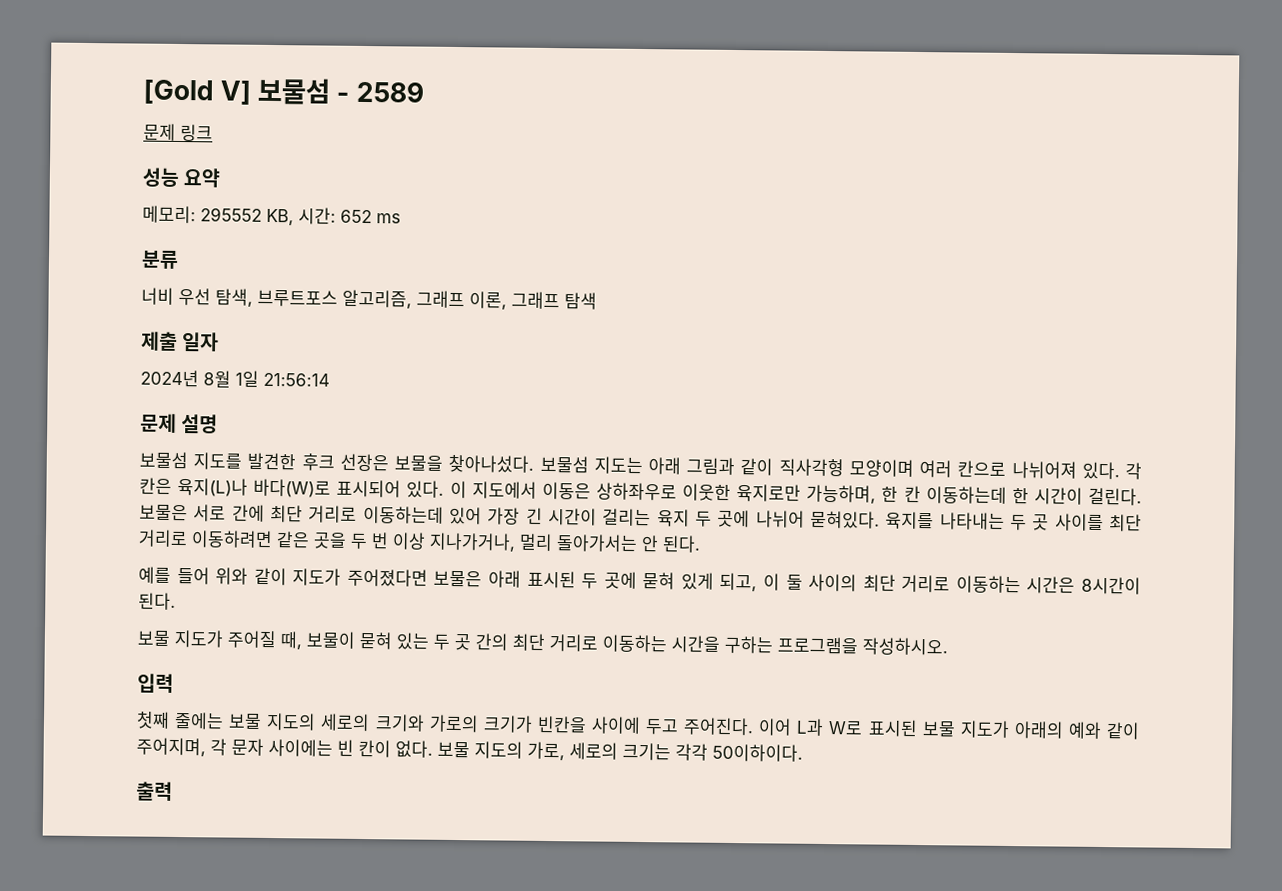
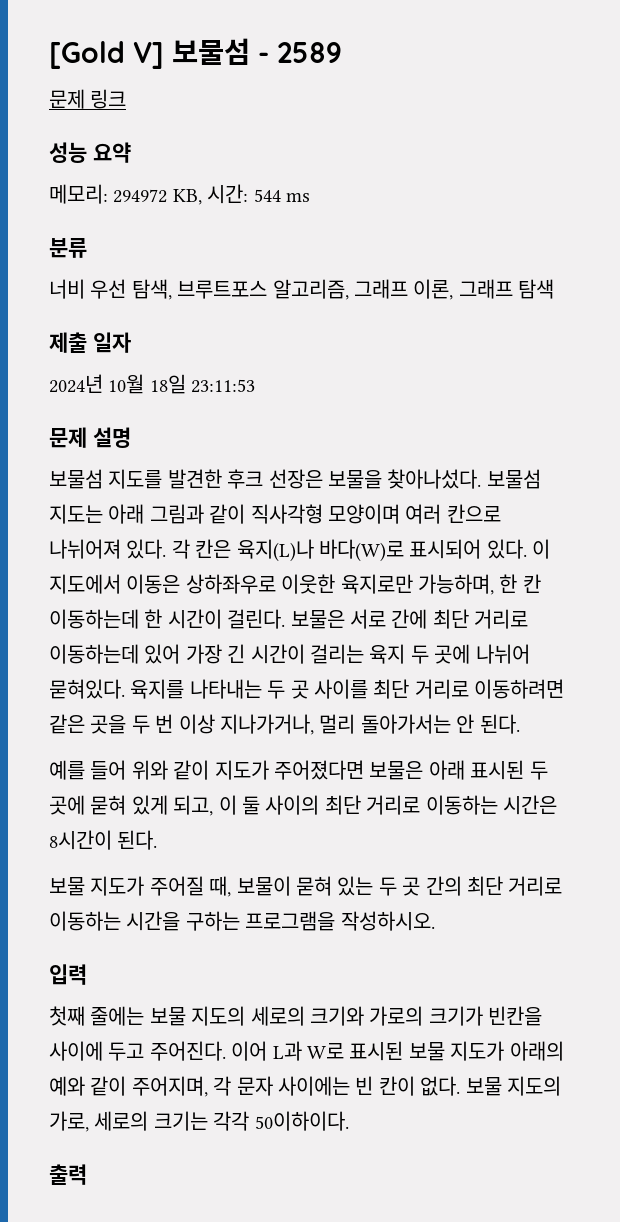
- 메모리: 295552 KB, 시간: 652 ms
+ 메모리: 294972 KB, 시간: 544 ms
- 2024년 8월 1일 21:56:14
+ 2024년 10월 18일 23:11:53

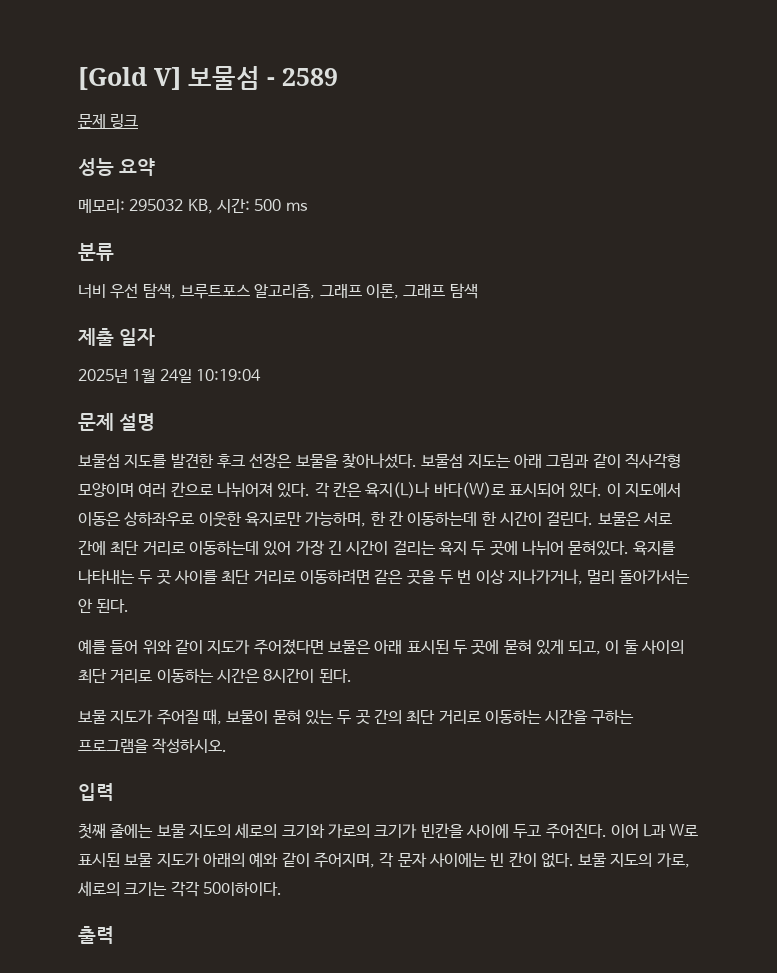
- 메모리: 294972 KB, 시간: 544 ms
+ 메모리: 295032 KB, 시간: 500 ms
- 2024년 10월 18일 23:11:53
+ 2025년 1월 24일 10:19:04

